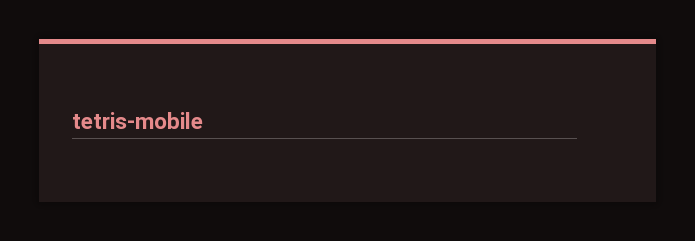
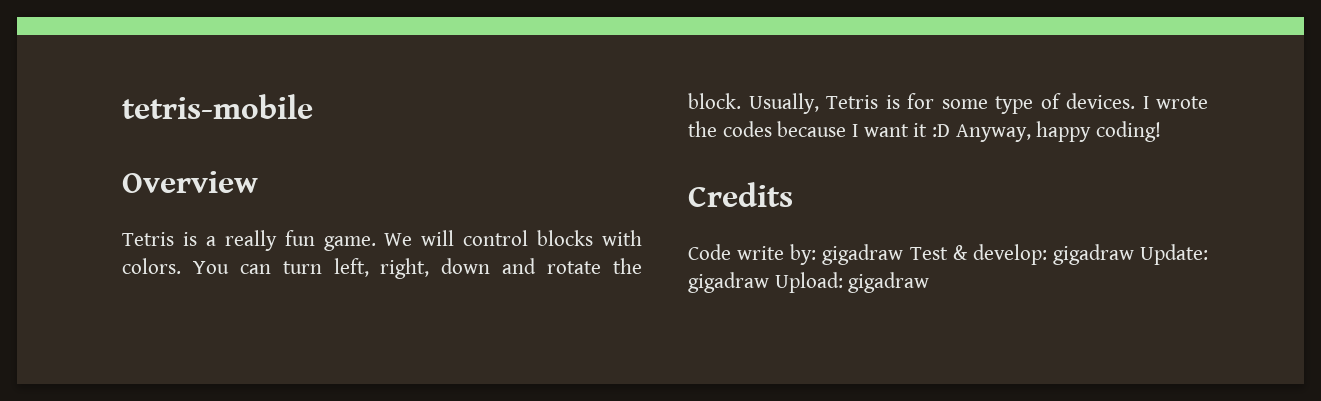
+ Overview
+ Tetris is a really fun game. We will control blocks with colors. You can turn left, right, down and rotate the block. Usually, Tetris is for some type of devices. I wrote the codes because I want it :D Anyway, happy coding!
+ Credits
+ Code write by: gigadraw Test & develop: gigadraw Update: gigadraw Upload: gigadraw

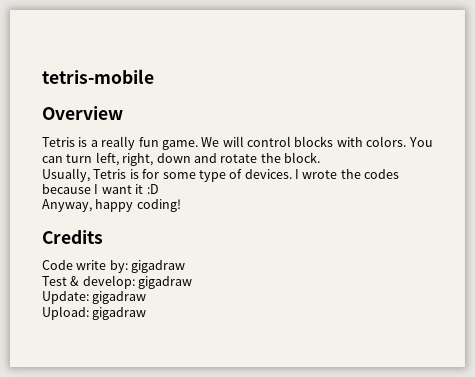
- You can turn left, right, down and rotate the block. Usually, Tetris is for some type of devices.
+ You can turn left, right, down and rotate the block.
+ Usually, Tetris is for some type of devices.
- I wrote the codes because I want it :D Anyway, happy coding!
+ I wrote the codes because I want it :D
+ Anyway, happy coding!
- Code write by: gigadraw Test & develop: gigadraw Update: gigadraw Upload: gigadraw
+ Code write by: gigadraw
+ Test & develop: gigadraw
+ Update: gigadraw
+ Upload: gigadraw

